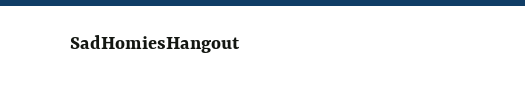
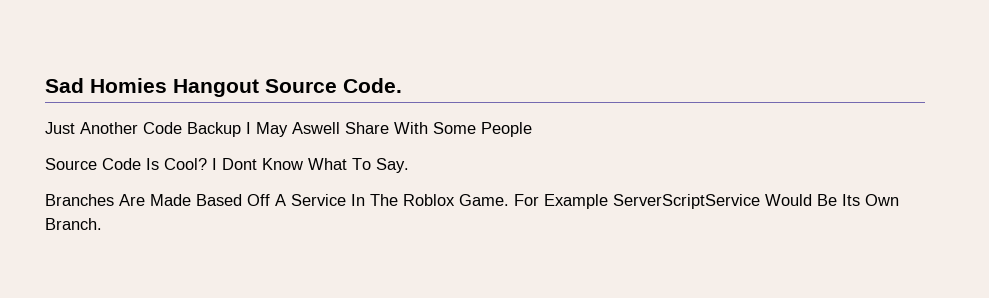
- SadHomiesHangout
+ Sad Homies Hangout Source Code.
+ Just Another Code Backup I May Aswell Share With Some People
+ Source Code Is Cool? I Dont Know What To Say.
+ Branches Are Made Based Off A Service In The Roblox Game. For Example ServerScriptService Would Be Its Own Branch.

